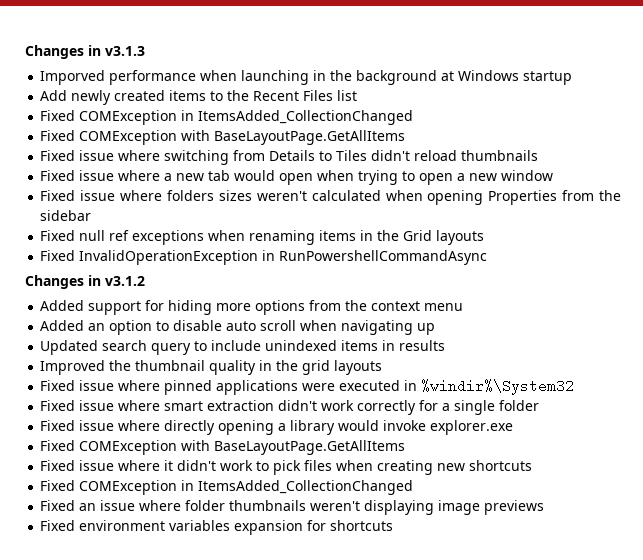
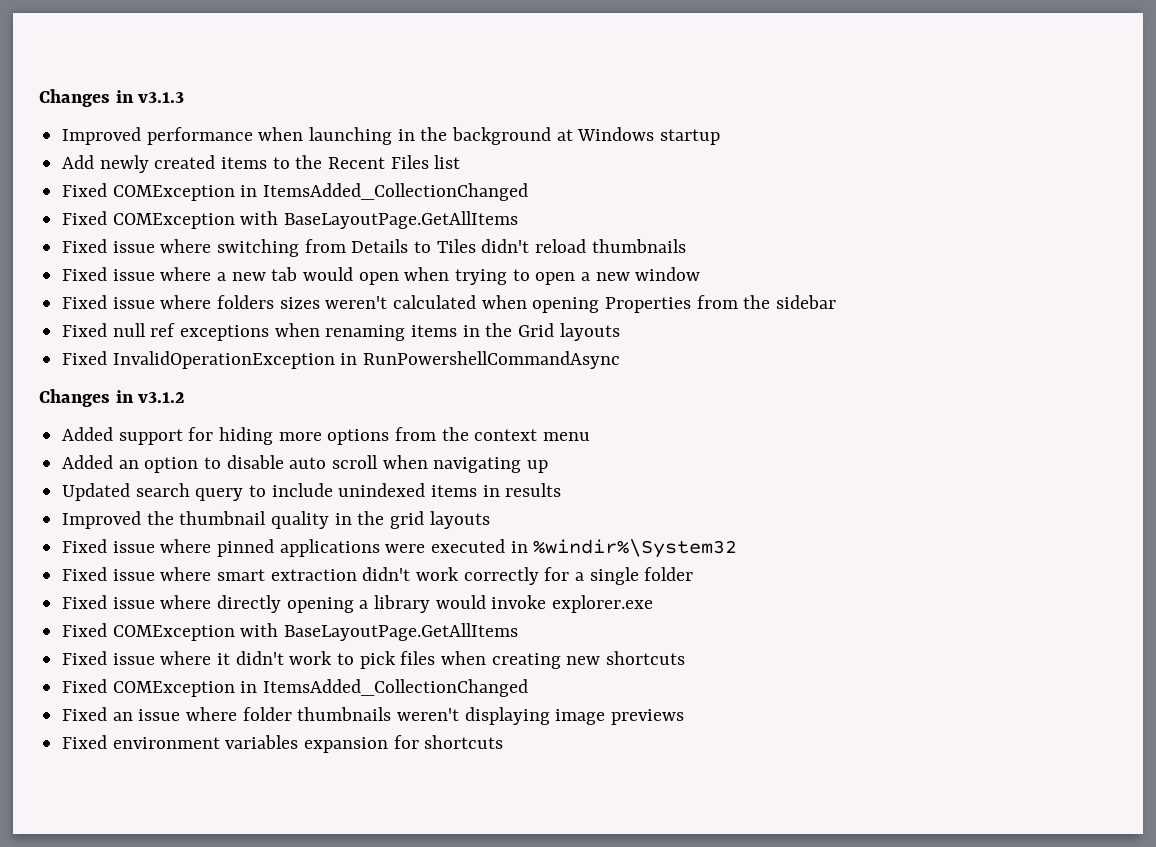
- Imporved performance when launching in the background at Windows startup
+ Improved performance when launching in the background at Windows startup

